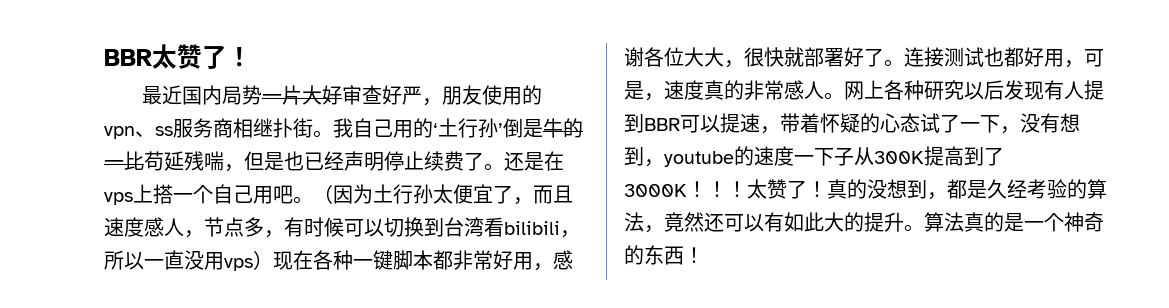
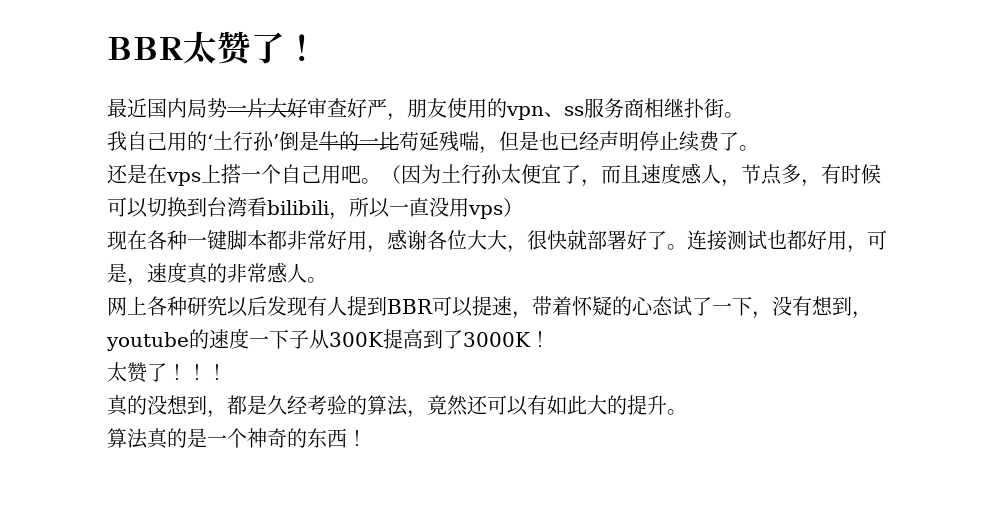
- 最近国内局势一片大好审查好严，朋友使用的vpn、ss服务商相继扑街。我自己用的‘土行孙’倒是牛的一比苟延残喘，但是也已经声明停止续费了。还是在vps上搭一个自己用吧。
+ 最近国内局势一片大好审查好严，朋友使用的vpn、ss服务商相继扑街。
+ 我自己用的‘土行孙’倒是牛的一比苟延残喘，但是也已经声明停止续费了。
+ 还是在vps上搭一个自己用吧。
- （因为土行孙太便宜了，而且速度感人，节点多，有时候可以切换到台湾看bilibili，所以一直没用vps）现在各种一键脚本都非常好用，感谢各位大大，很快就部署好了。
+ （因为土行孙太便宜了，而且速度感人，节点多，有时候可以切换到台湾看bilibili，所以一直没用vps）
+ 现在各种一键脚本都非常好用，感谢各位大大，很快就部署好了。
- 连接测试也都好用，可是，速度真的非常感人。网上各种研究以后发现有人提到BBR可以提速，带着怀疑的心态试了一下，没有想到，youtube的速度一下子从300K提高到了3000K！！！太赞了！真的没想到，都是久经考验的算法，竟然还可以有如此大的提升。算法真的是一个神奇的东西！
+ 连接测试也都好用，可是，速度真的非常感人。
+ 网上各种研究以后发现有人提到BBR可以提速，带着怀疑的心态试了一下，没有想到，youtube的速度一下子从300K提高到了3000K！
+ 太赞了！！！
+ 真的没想到，都是久经考验的算法，竟然还可以有如此大的提升。
+ 算法真的是一个神奇的东西！

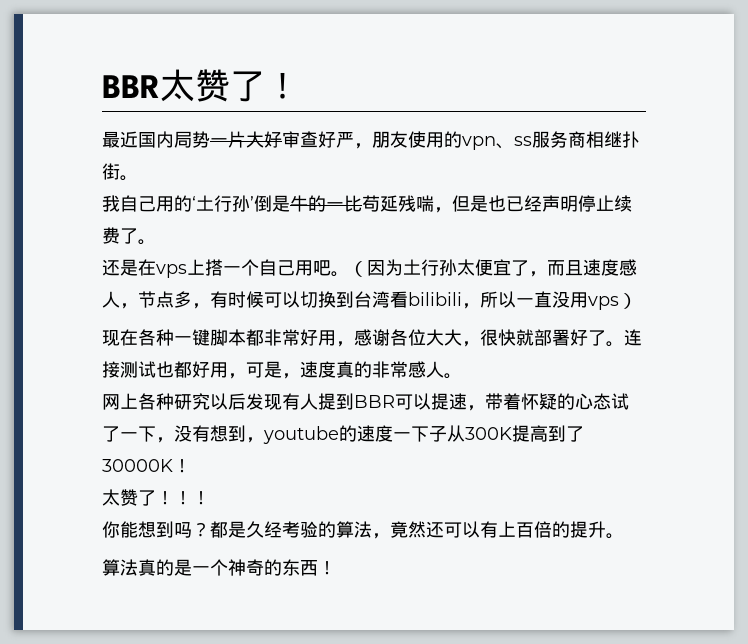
- 网上各种研究以后发现有人提到BBR可以提速，带着怀疑的心态试了一下，没有想到，youtube的速度一下子从300K提高到了3000K！
+ 网上各种研究以后发现有人提到BBR可以提速，带着怀疑的心态试了一下，没有想到，youtube的速度一下子从300K提高到了30000K！
- 真的没想到，都是久经考验的算法，竟然还可以有如此大的提升。
+ 你能想到吗？都是久经考验的算法，竟然还可以有上百倍的提升。

